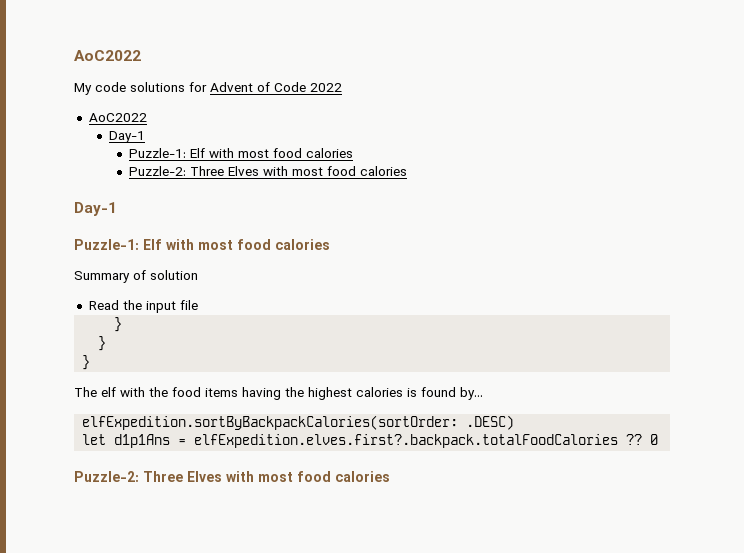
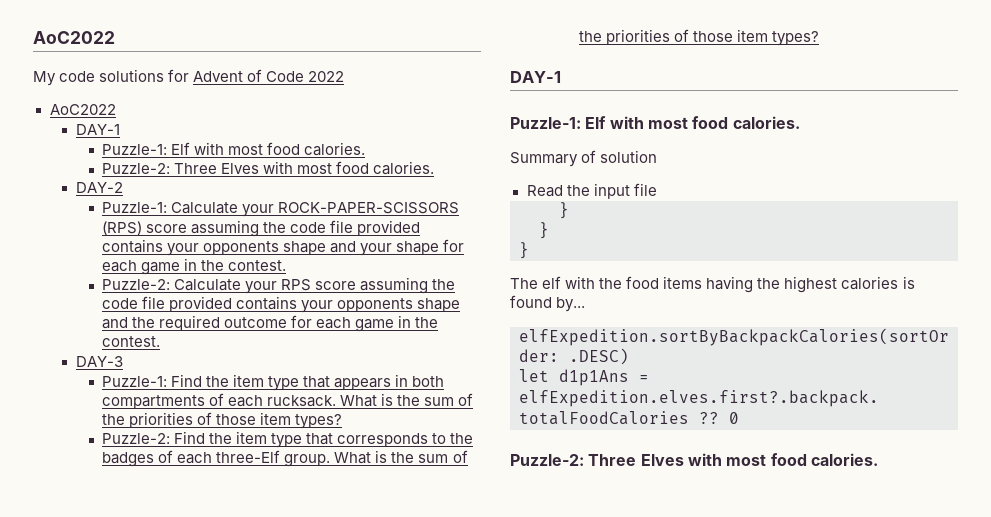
  My code solutions for Advent of Code 2022
  AoC2022
- Day-1
- Puzzle-1: Elf with most food calories
- Puzzle-2: Three Elves with most food calories
- Day-1
- Puzzle-1: Elf with most food calories
+ DAY-1
+ Puzzle-1: Elf with most food calories.
+ Puzzle-2: Three Elves with most food calories.
+ DAY-2
+ Puzzle-1: Calculate your ROCK-PAPER-SCISSORS (RPS) score assuming the code file provided contains your opponents shape and your shape for each game in the contest.
+ Puzzle-2: Calculate your RPS score assuming the code file provided contains your opponents shape and the required outcome for each game in the contest.
+ DAY-3
+ Puzzle-1: Find the item type that appears in both compartments of each rucksack. What is the sum of the priorities of those item types?
+ Puzzle-2: Find the item type that corresponds to the badges of each three-Elf group. What is the sum of the priorities of those item types?
+ DAY-1
+ Puzzle-1: Elf with most food calories.
  0
- Puzzle-2: Three Elves with most food calories
+ Puzzle-2: Three Elves with most food calories.

